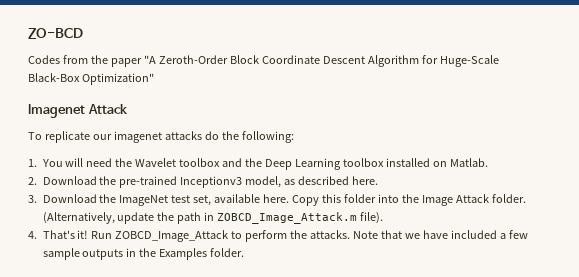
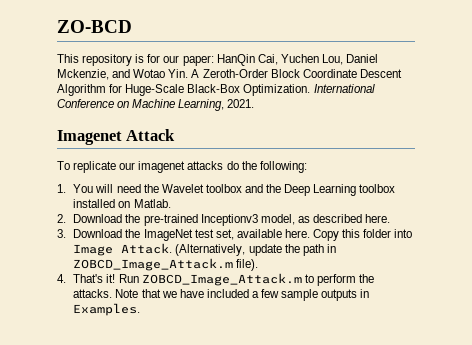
- Codes from the paper "A Zeroth-Order Block Coordinate Descent Algorithm for Huge-Scale Black-Box Optimization"
+ This repository is for our paper: HanQin Cai, Yuchen Lou, Daniel Mckenzie, and Wotao Yin. A Zeroth-Order Block Coordinate Descent Algorithm for Huge-Scale Black-Box Optimization. International Conference on Machine Learning, 2021.
- Copy this folder into the Image Attack folder.
+ Copy this folder into Image Attack.
- Run ZOBCD_Image_Attack to perform the attacks.
+ Run ZOBCD_Image_Attack.m to perform the attacks.
- Note that we have included a few sample outputs in the Examples folder.
+ Note that we have included a few sample outputs in Examples.

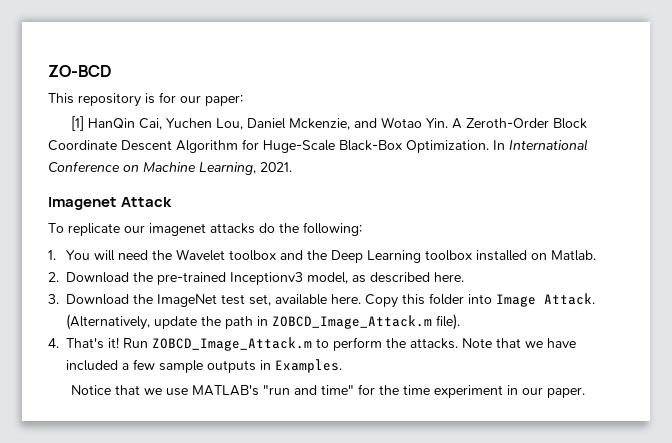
- This repository is for our paper: HanQin Cai, Yuchen Lou, Daniel Mckenzie, and Wotao Yin. A Zeroth-Order Block Coordinate Descent Algorithm for Huge-Scale Black-Box Optimization.
+ This repository is for our paper:
+ [1] HanQin Cai, Yuchen Lou, Daniel Mckenzie, and Wotao Yin. A Zeroth-Order Block Coordinate Descent Algorithm for Huge-Scale Black-Box Optimization.
- International Conference on Machine Learning, 2021.
+ In International Conference on Machine Learning, 2021.
+ Notice that we use MATLAB's "run and time" for the time experiment in our paper.

